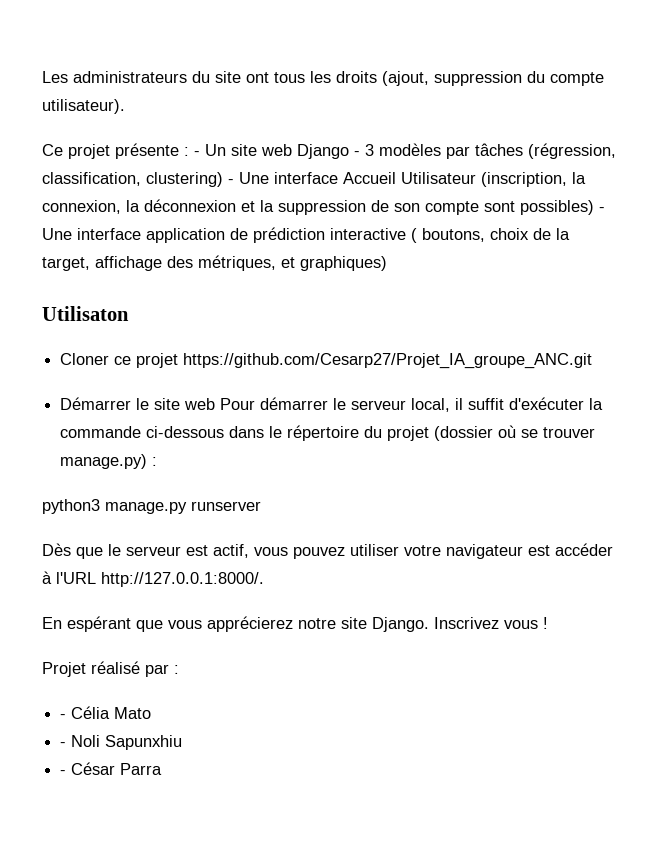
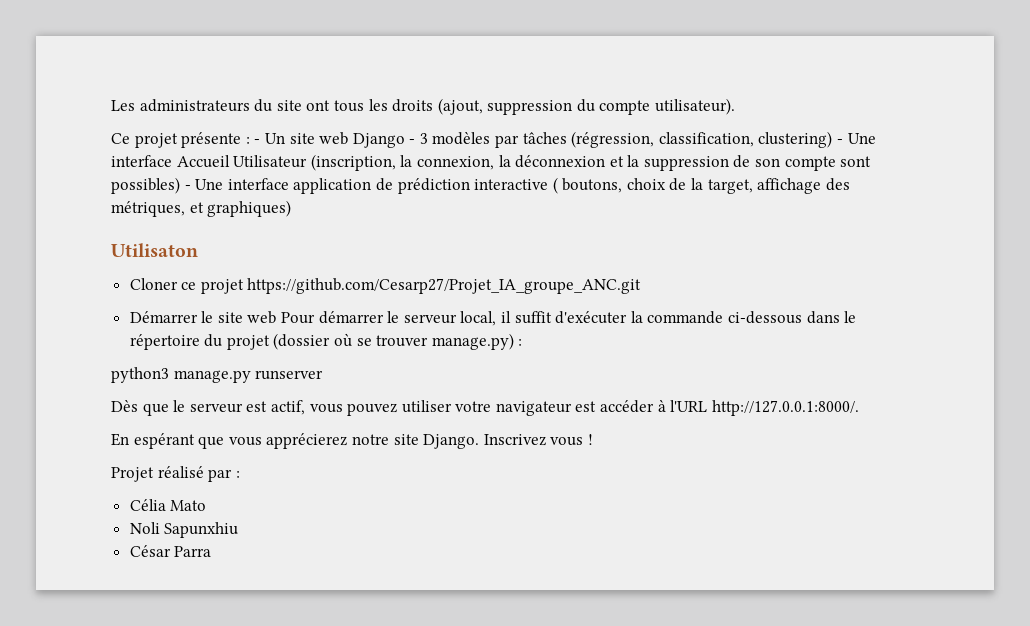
- - Célia Mato
+ Célia Mato
- - Noli Sapunxhiu
+ Noli Sapunxhiu
- - César Parra
+ César Parra

